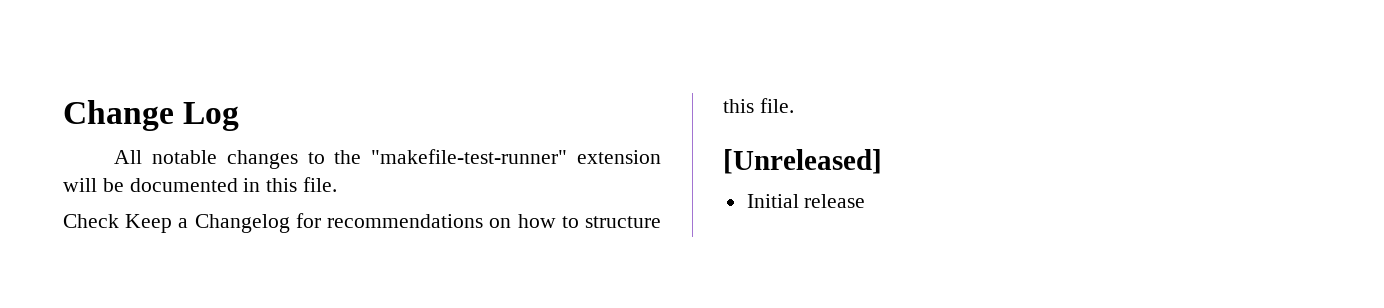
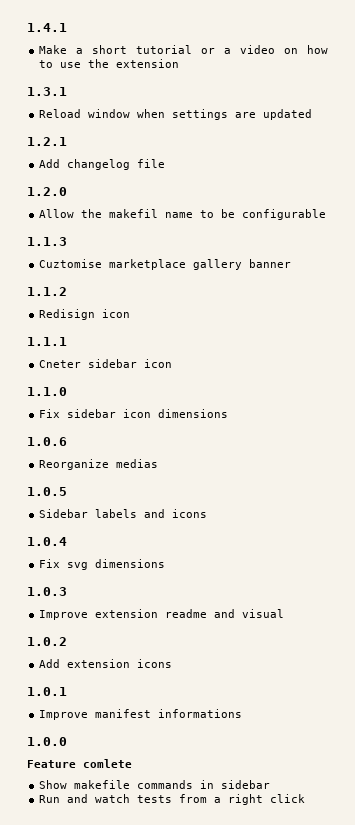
- Change Log
- All notable changes to the "makefile-test-runner" extension will be documented in this file.
- Check Keep a Changelog for recommendations on how to structure this file.
- [Unreleased]
- Initial release
+ 1.4.1
+ Make a short tutorial or a video on how to use the extension
+ 1.3.1
+ Reload window when settings are updated
+ 1.2.1
+ Add changelog file
+ 1.2.0
+ Allow the makefil name to be configurable
+ 1.1.3
+ Cuztomise marketplace gallery banner
+ 1.1.2
+ Redisign icon
+ 1.1.1
+ Cneter sidebar icon
+ 1.1.0
+ Fix sidebar icon dimensions
+ 1.0.6
+ Reorganize medias
+ 1.0.5
+ Sidebar labels and icons
+ 1.0.4
+ Fix svg dimensions
+ 1.0.3
+ Improve extension readme and visual
+ 1.0.2
+ Add extension icons
+ 1.0.1
+ Improve manifest informations
+ 1.0.0
+ Feature comlete
+ Show makefile commands in sidebar
+ Run and watch tests from a right click

